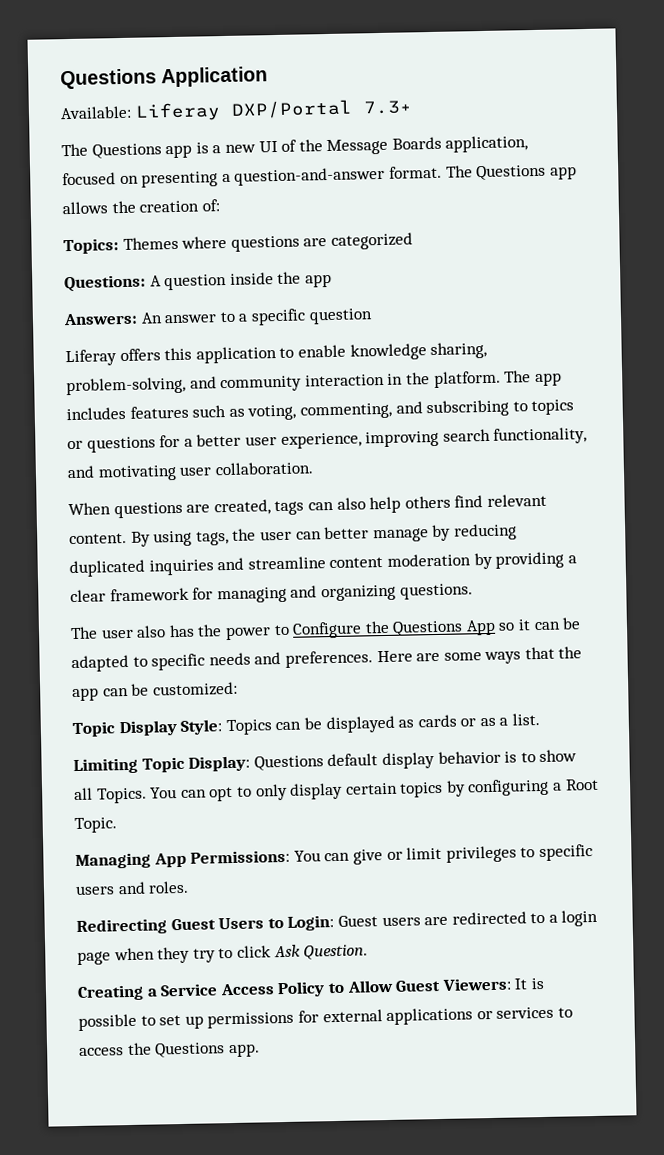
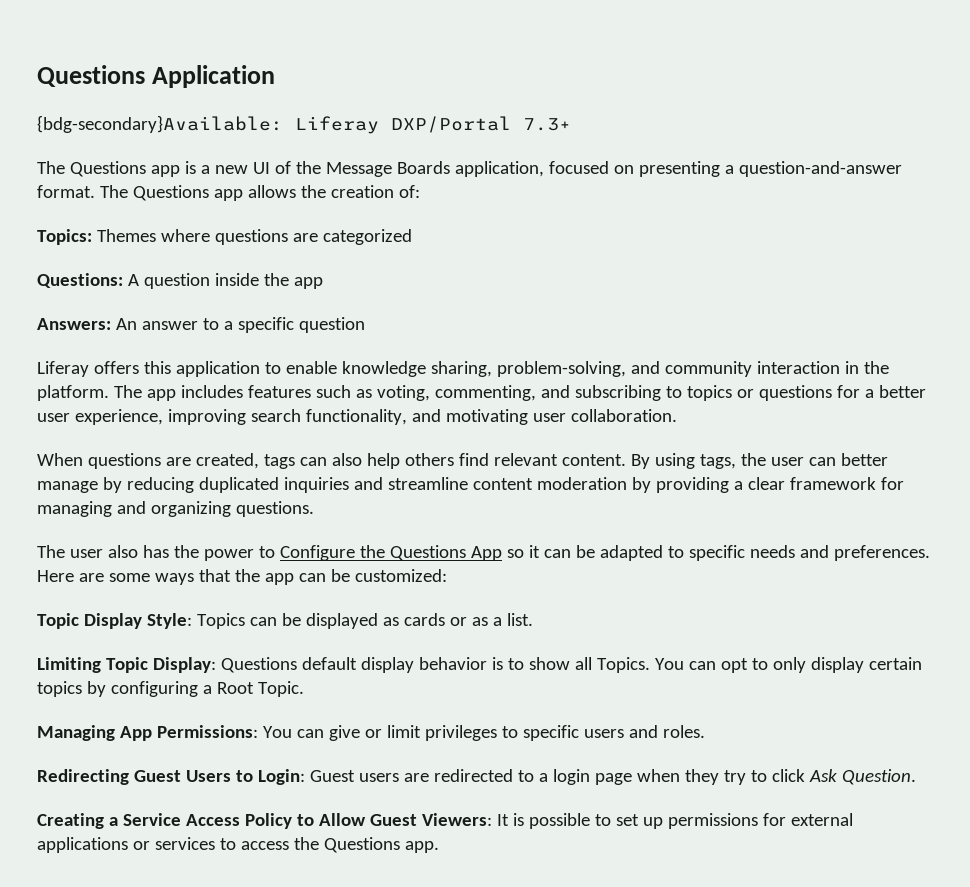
- Available: Liferay DXP/Portal 7.3+
+ {bdg-secondary}Available: Liferay DXP/Portal 7.3+

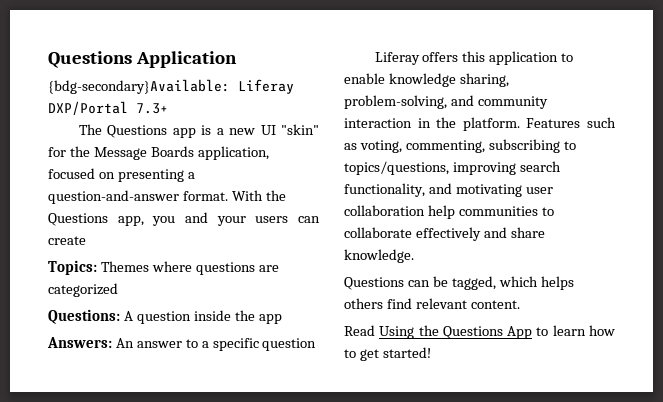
- The Questions app is a new UI of the Message Boards application, focused on presenting a question-and-answer format.
+ The Questions app is a new UI "skin" for the Message Boards application, focused on presenting a question-and-answer format.
- The Questions app allows the creation of:
+ With the Questions app, you and your users can create
- The app includes features such as voting, commenting, and subscribing to topics or questions for a better user experience, improving search functionality, and motivating user collaboration.
- When questions are created, tags can also help others find relevant content. By using tags, the user can better manage by reducing duplicated inquiries and streamline content moderation by providing a clear framework for managing and organizing questions.
- The user also has the power to Configure the Questions App so it can be adapted to specific needs and preferences. Here are some ways that the app can be customized:
- Topic Display Style: Topics can be displayed as cards or as a list.
- Limiting Topic Display: Questions default display behavior is to show all Topics. You can opt to only display certain topics by configuring a Root Topic.
- Managing App Permissions: You can give or limit privileges to specific users and roles.
- Redirecting Guest Users to Login: Guest users are redirected to a login page when they try to click Ask Question.
- Creating a Service Access Policy to Allow Guest Viewers: It is possible to set up permissions for external applications or services to access the Questions app.
+ Features such as voting, commenting, subscribing to topics/questions, improving search functionality, and motivating user collaboration help communities to collaborate effectively and share knowledge.
+ Questions can be tagged, which helps others find relevant content.
+ Read Using the Questions App to learn how to get started!

